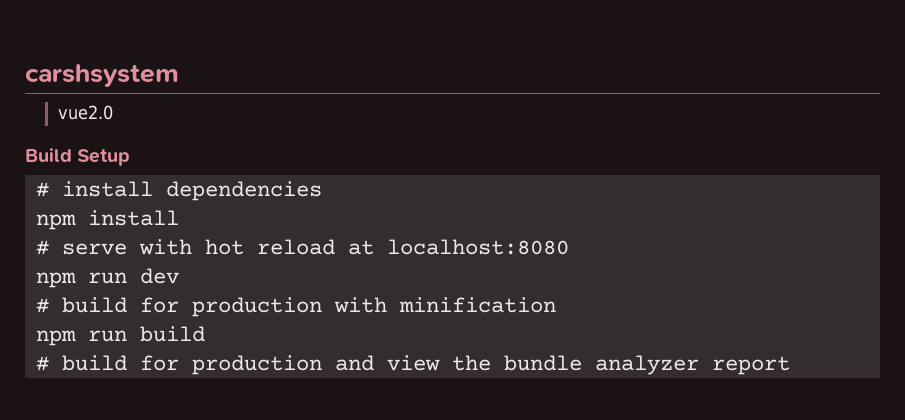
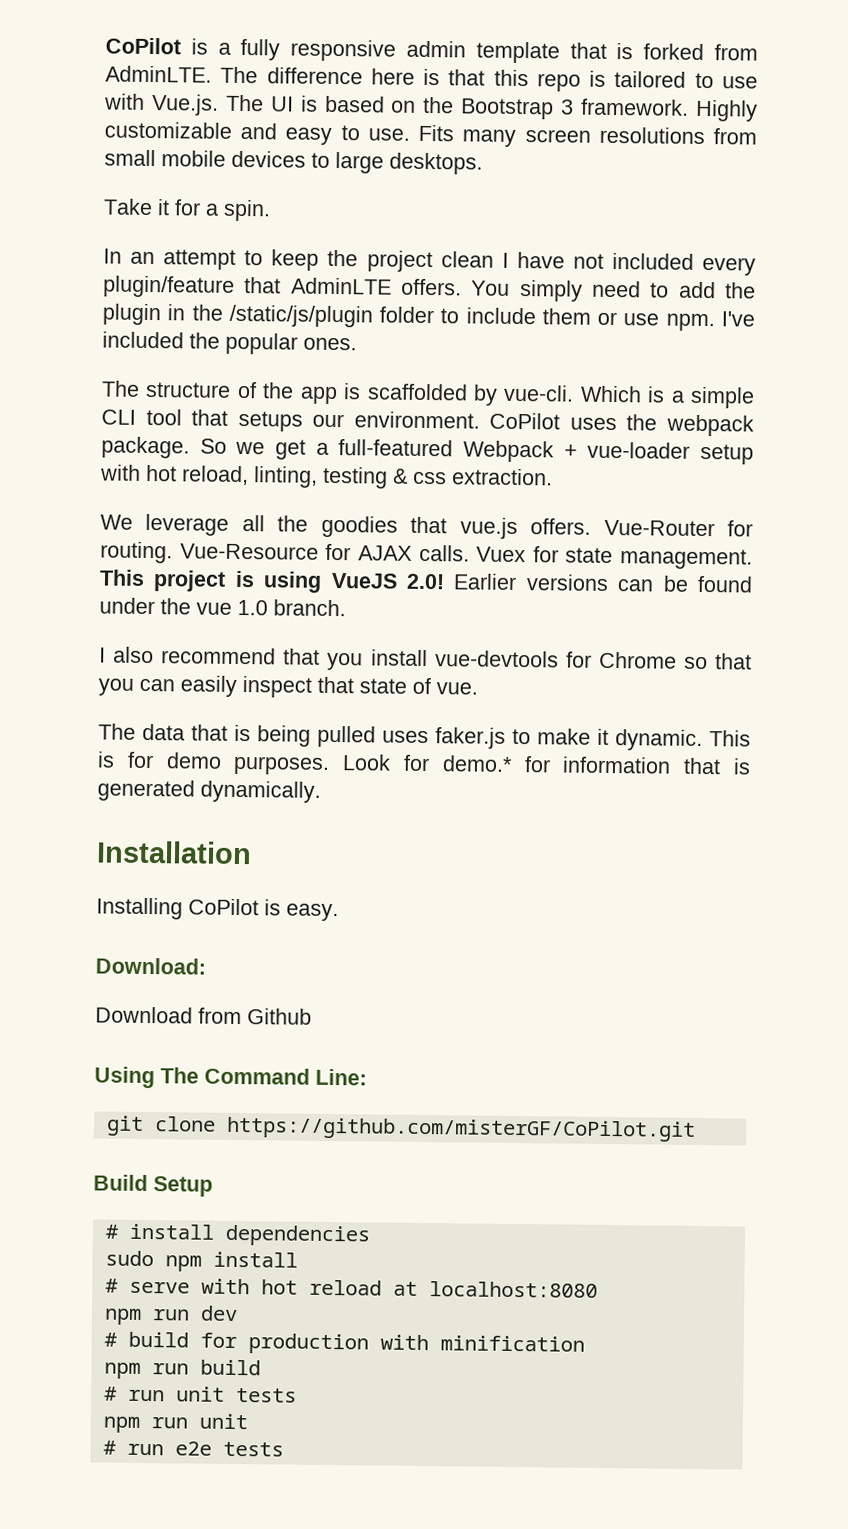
- carshsystem
- vue2.0
+ CoPilot is a fully responsive admin template that is forked from AdminLTE. The difference here is that this repo is tailored to use with Vue.js. The UI is based on the Bootstrap 3 framework. Highly customizable and easy to use. Fits many screen resolutions from small mobile devices to large desktops.
+ Take it for a spin.
+ In an attempt to keep the project clean I have not included every plugin/feature that AdminLTE offers. You simply need to add the plugin in the /static/js/plugin folder to include them or use npm. I've included the popular ones.
+ The structure of the app is scaffolded by vue-cli. Which is a simple CLI tool that setups our environment. CoPilot uses the webpack package. So we get a full-featured Webpack + vue-loader setup with hot reload, linting, testing & css extraction.
+ We leverage all the goodies that vue.js offers. Vue-Router for routing. Vue-Resource for AJAX calls. Vuex for state management. This project is using VueJS 2.0! Earlier versions can be found under the vue 1.0 branch.
+ I also recommend that you install vue-devtools for Chrome so that you can easily inspect that state of vue.
+ The data that is being pulled uses faker.js to make it dynamic. This is for demo purposes. Look for demo.* for information that is generated dynamically.
+ Installation
+ Installing CoPilot is easy.
+ Download:
+ Download from Github
+ Using The Command Line:
+ git clone https://github.com/misterGF/CoPilot.git
- npm install
+ sudo npm install
- # build for production and view the bundle analyzer report
+ # run unit tests
+ npm run unit
+ # run e2e tests

